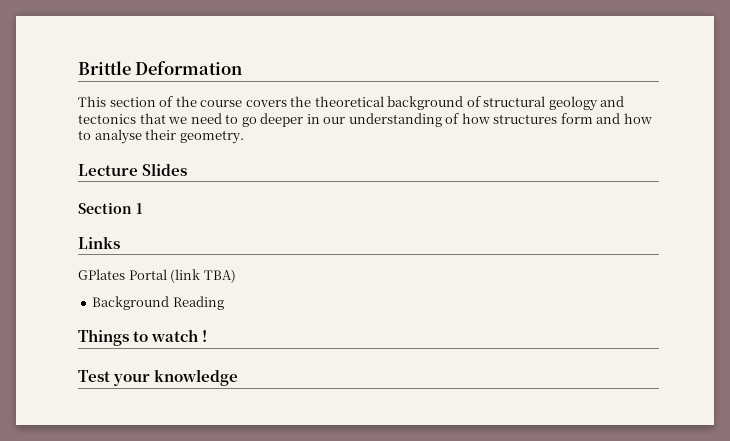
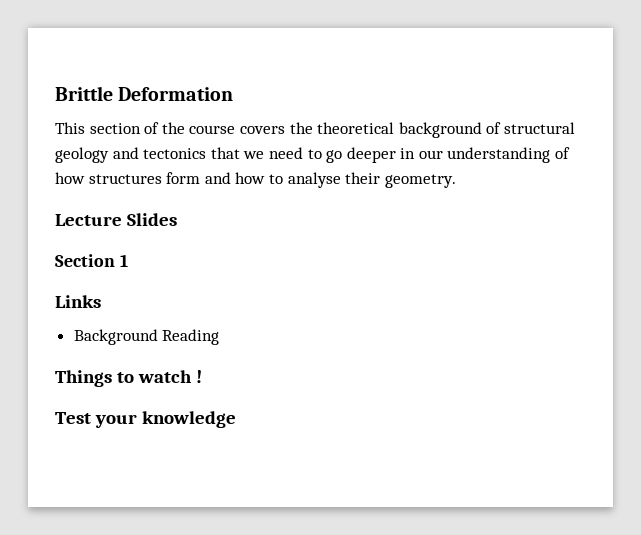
- GPlates Portal (link TBA)

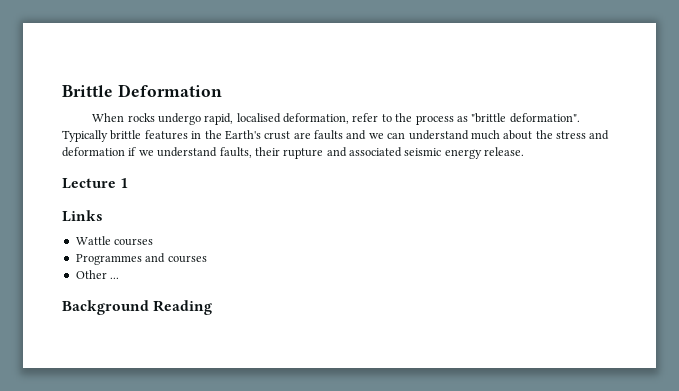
- This section of the course covers the theoretical background of structural geology and tectonics that we need to go deeper in our understanding of how structures form and how to analyse their geometry.
+ When rocks undergo rapid, localised deformation, refer to the process as "brittle deformation". Typically brittle features in the Earth's crust are faults and we can understand much about the stress and deformation if we understand faults, their rupture and associated seismic energy release.
- Lecture Slides
- Section 1
+ Lecture 1
+ Wattle courses
+ Programmes and courses
+ Other ...
  Background Reading
- Things to watch !
- Test your knowledge

